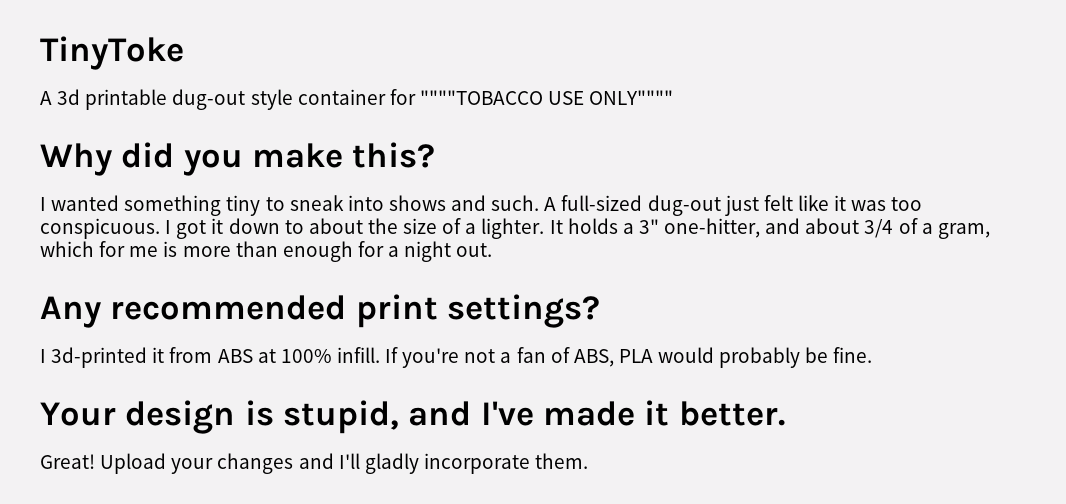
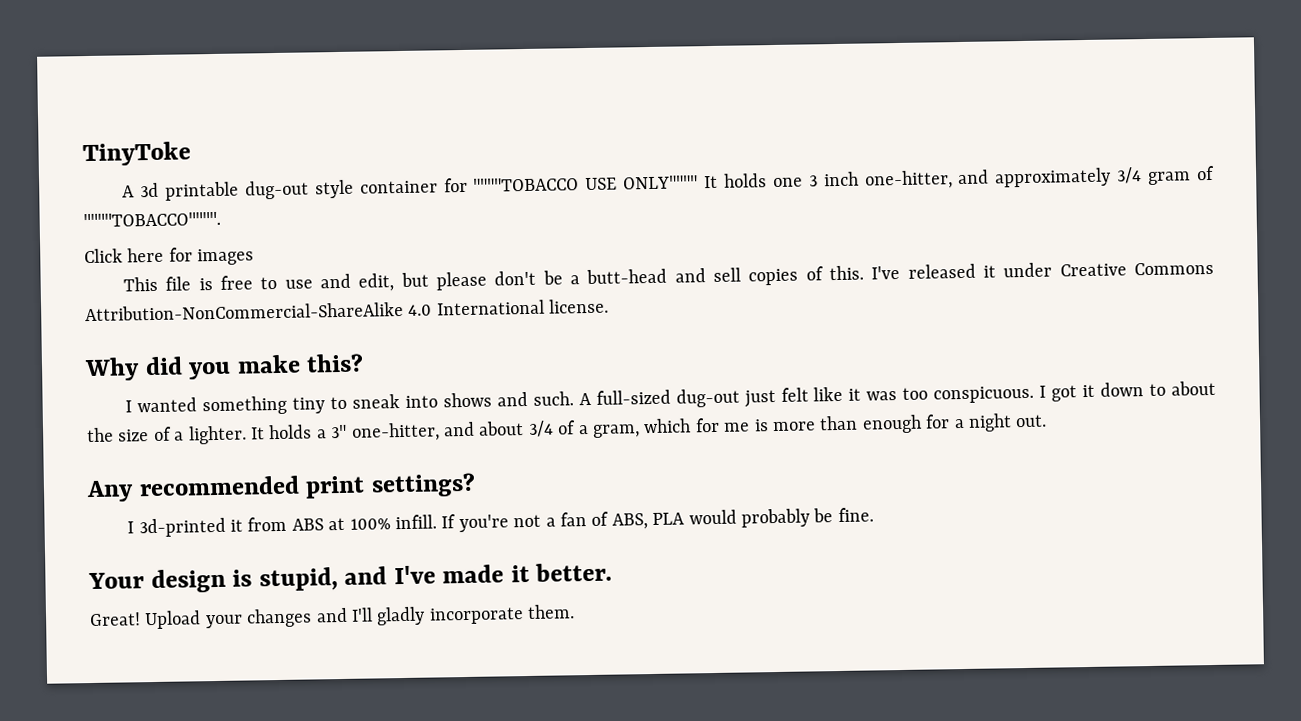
- A 3d printable dug-out style container for """"TOBACCO USE ONLY""""
+ A 3d printable dug-out style container for """"TOBACCO USE ONLY"""" It holds one 3 inch one-hitter, and approximately 3/4 gram of """"TOBACCO"""".
+ Click here for images
+ This file is free to use and edit, but please don't be a butt-head and sell copies of this. I've released it under Creative Commons Attribution-NonCommercial-ShareAlike 4.0 International license.

